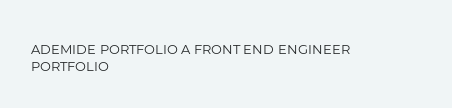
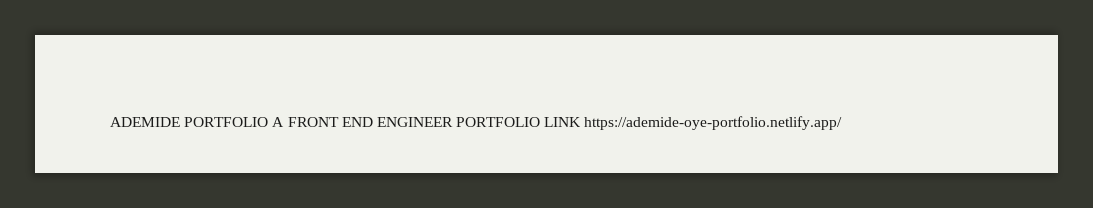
- ADEMIDE PORTFOLIO A FRONT END ENGINEER PORTFOLIO
+ ADEMIDE PORTFOLIO A FRONT END ENGINEER PORTFOLIO LINK https://ademide-oye-portfolio.netlify.app/

